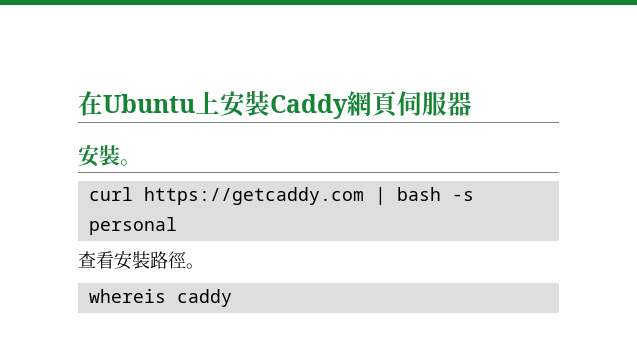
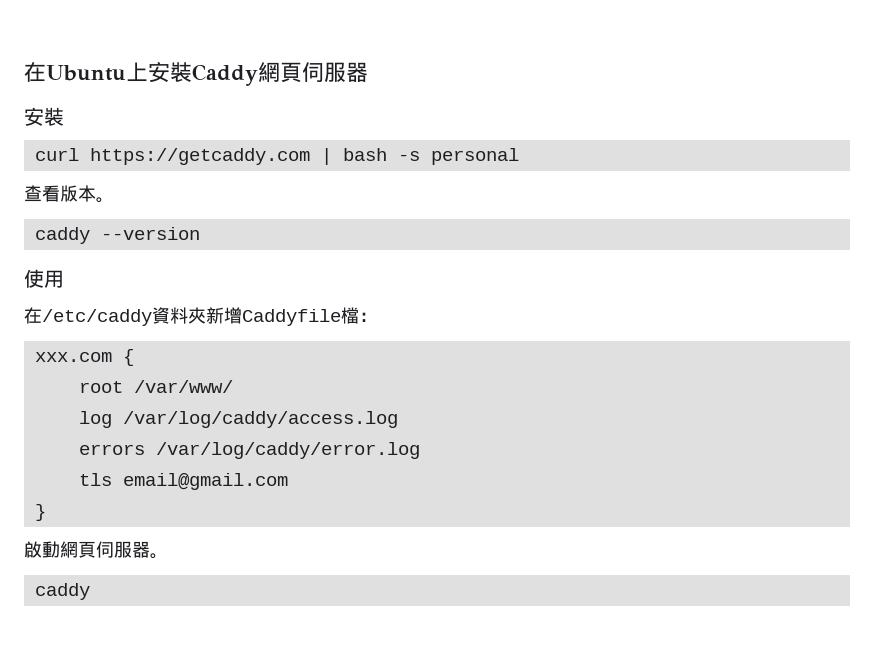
  在Ubuntu上安裝Caddy網頁伺服器
- 安裝。
+ 安裝
- 查看安裝路徑。
- whereis caddy
+ 查看版本。
+ caddy --version
+ 使用
+ 在/etc/caddy資料夾新增Caddyfile檔：
+ xxx.com {
+ root /var/www/
+ log /var/log/caddy/access.log
+ errors /var/log/caddy/error.log
+ tls email@gmail.com
+ }
+ 啟動網頁伺服器。
+ caddy

